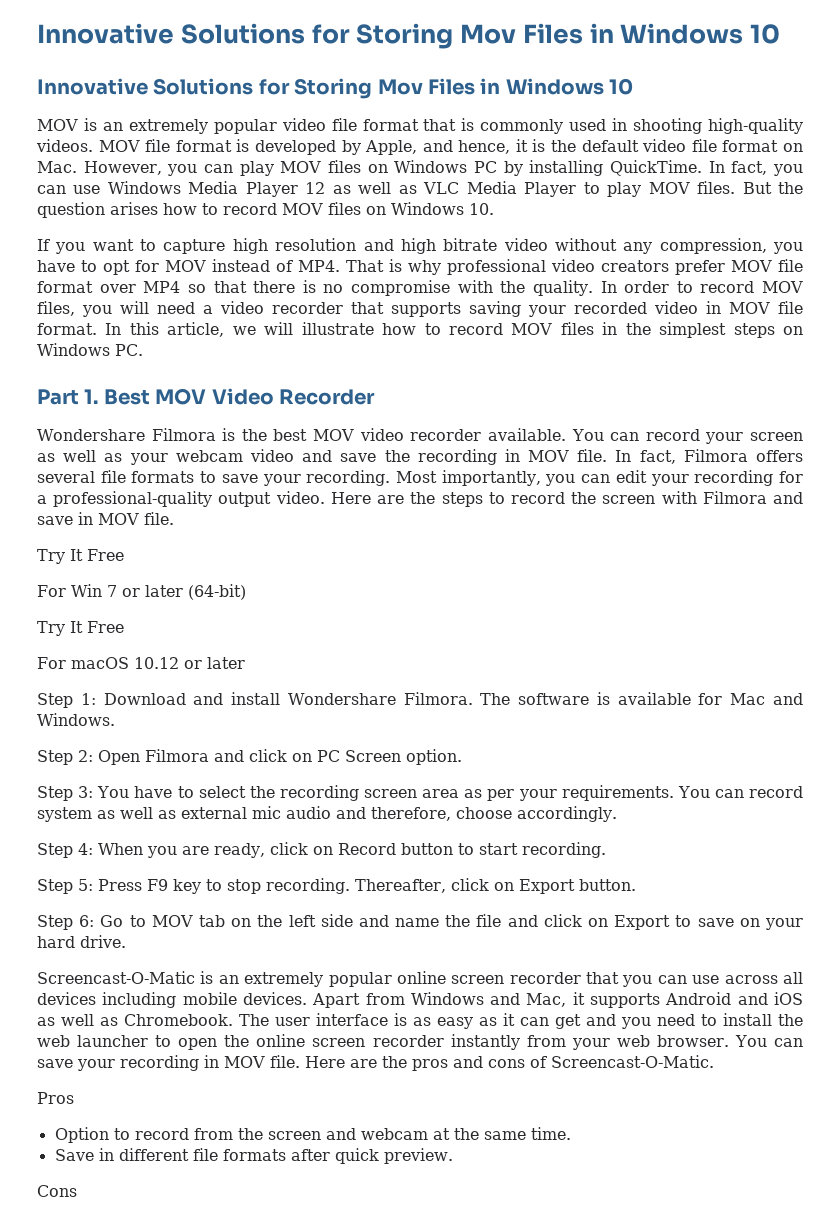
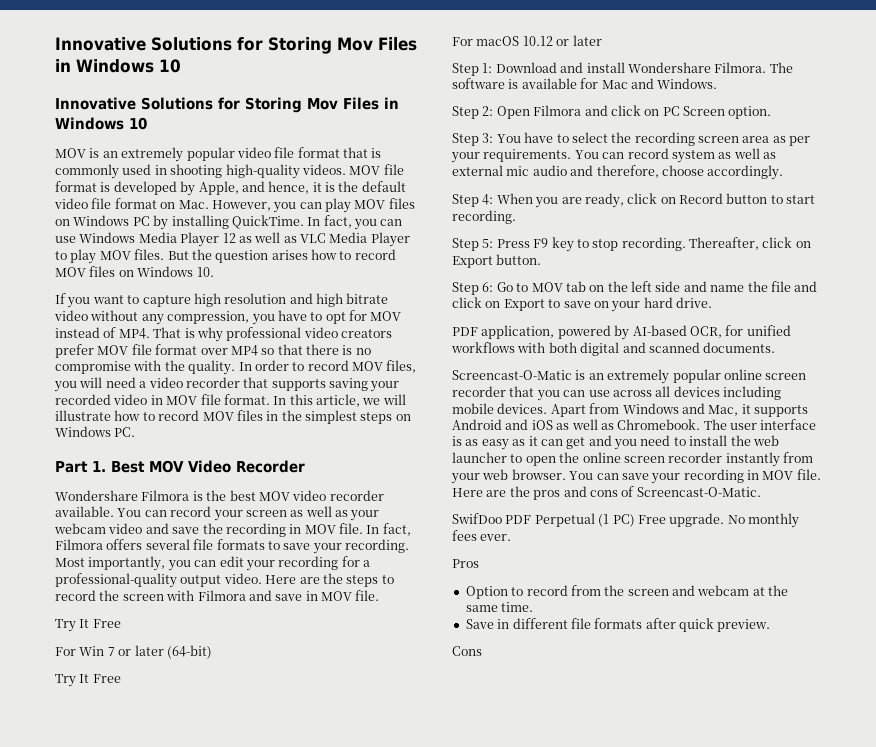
+ PDF application, powered by AI-based OCR, for unified workflows with both digital and scanned documents.
+ SwifDoo PDF Perpetual (1 PC) Free upgrade. No monthly fees ever.

